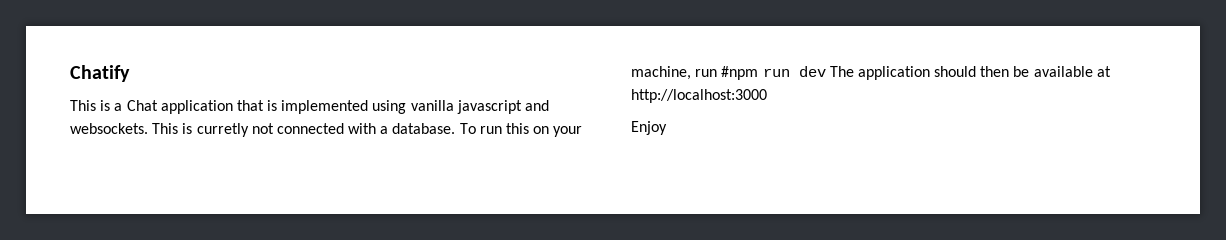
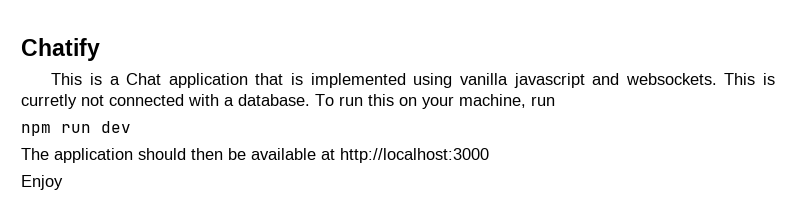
- To run this on your machine, run #npm run dev The application should then be available at http://localhost:3000
+ To run this on your machine, run
+ npm run dev
+ The application should then be available at http://localhost:3000

